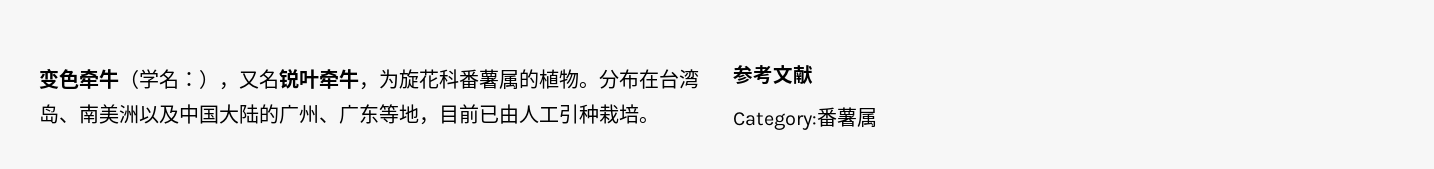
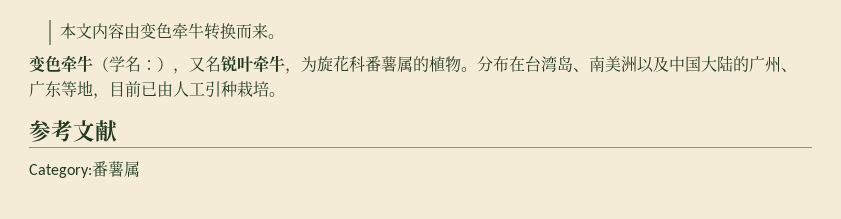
+ 本文内容由变色牵牛转换而来。

